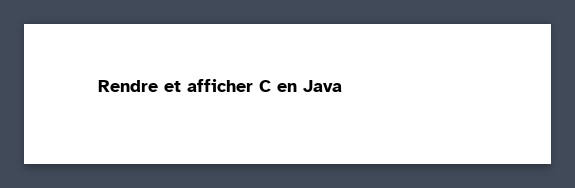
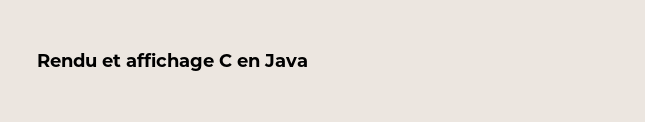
- Rendre et afficher C en Java
+ Rendu et affichage C en Java

